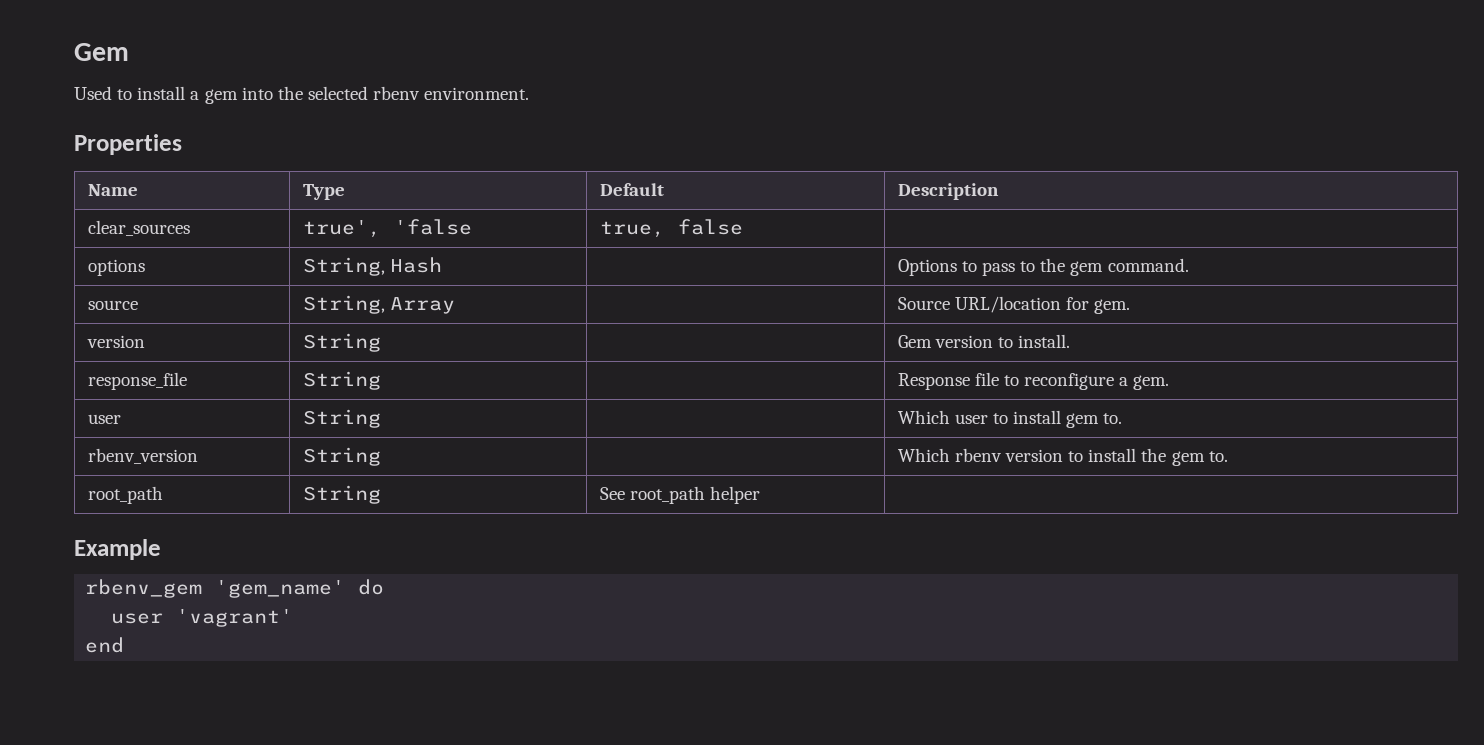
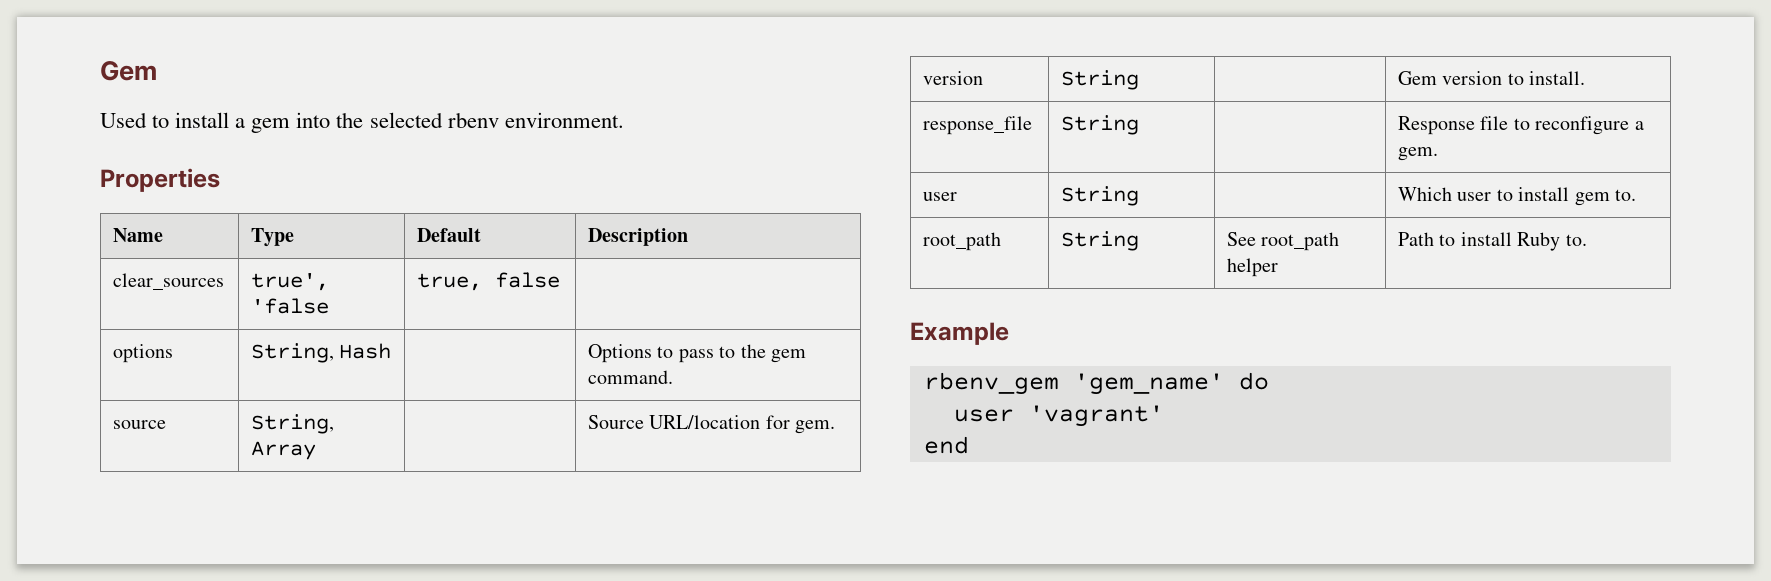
- rbenv_version | String | | Which rbenv version to install the gem to.
- root_path | String | See root_path helper |
+ root_path | String | See root_path helper | Path to install Ruby to.

